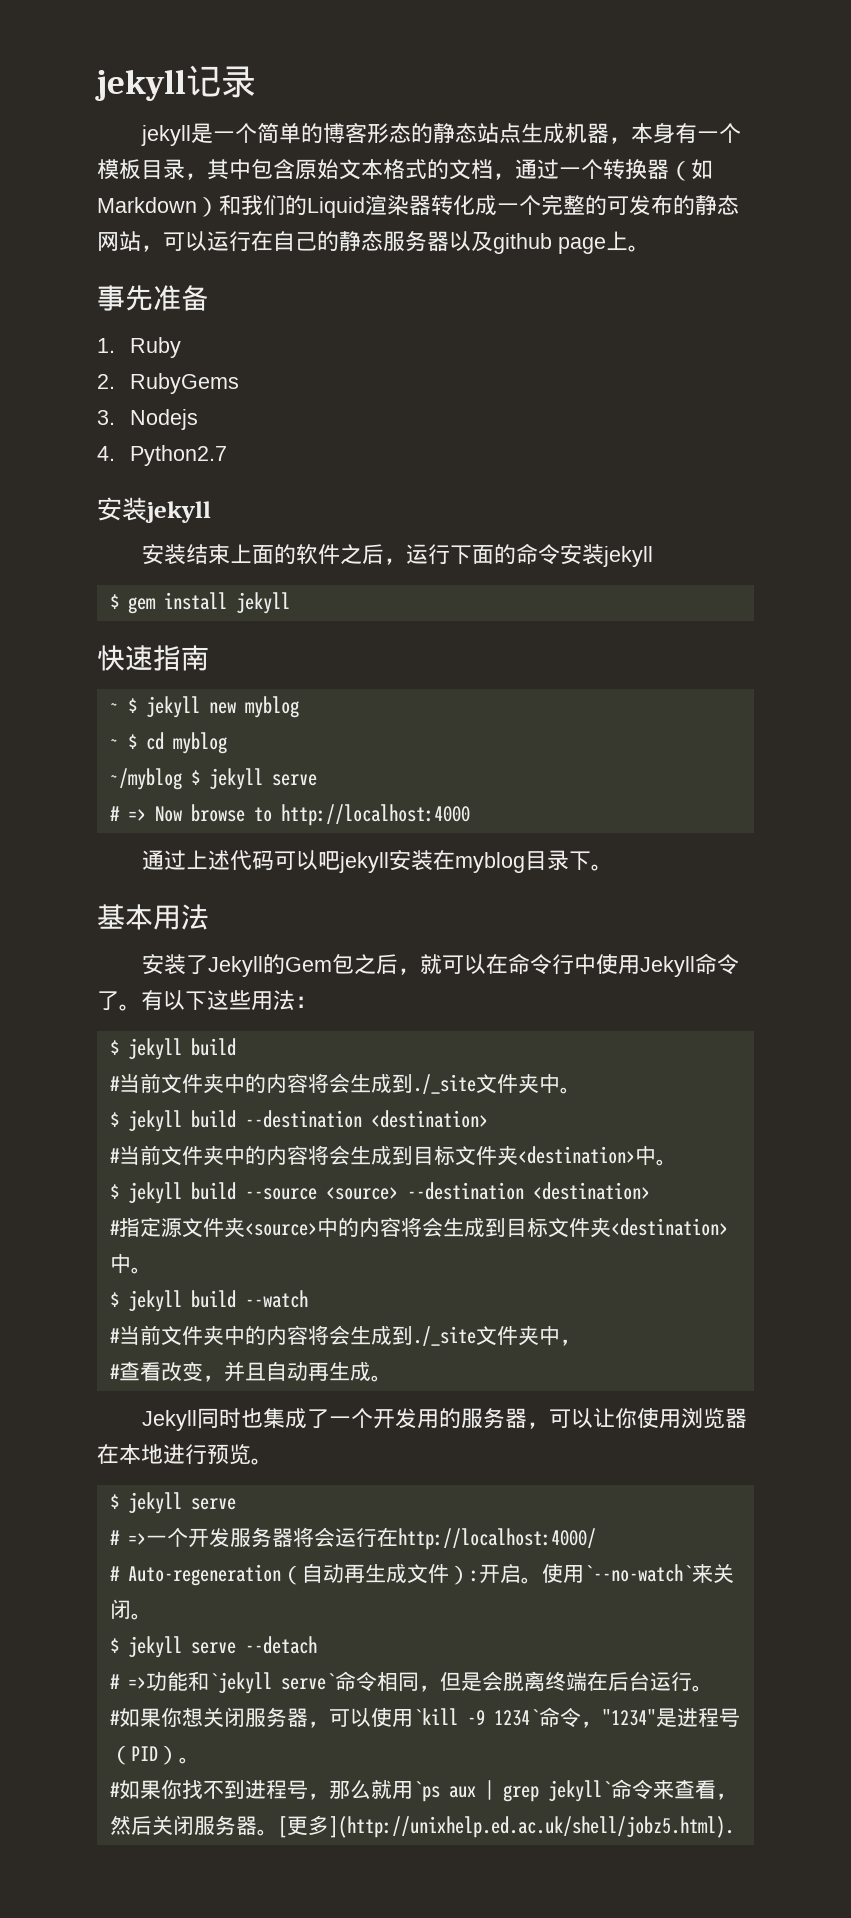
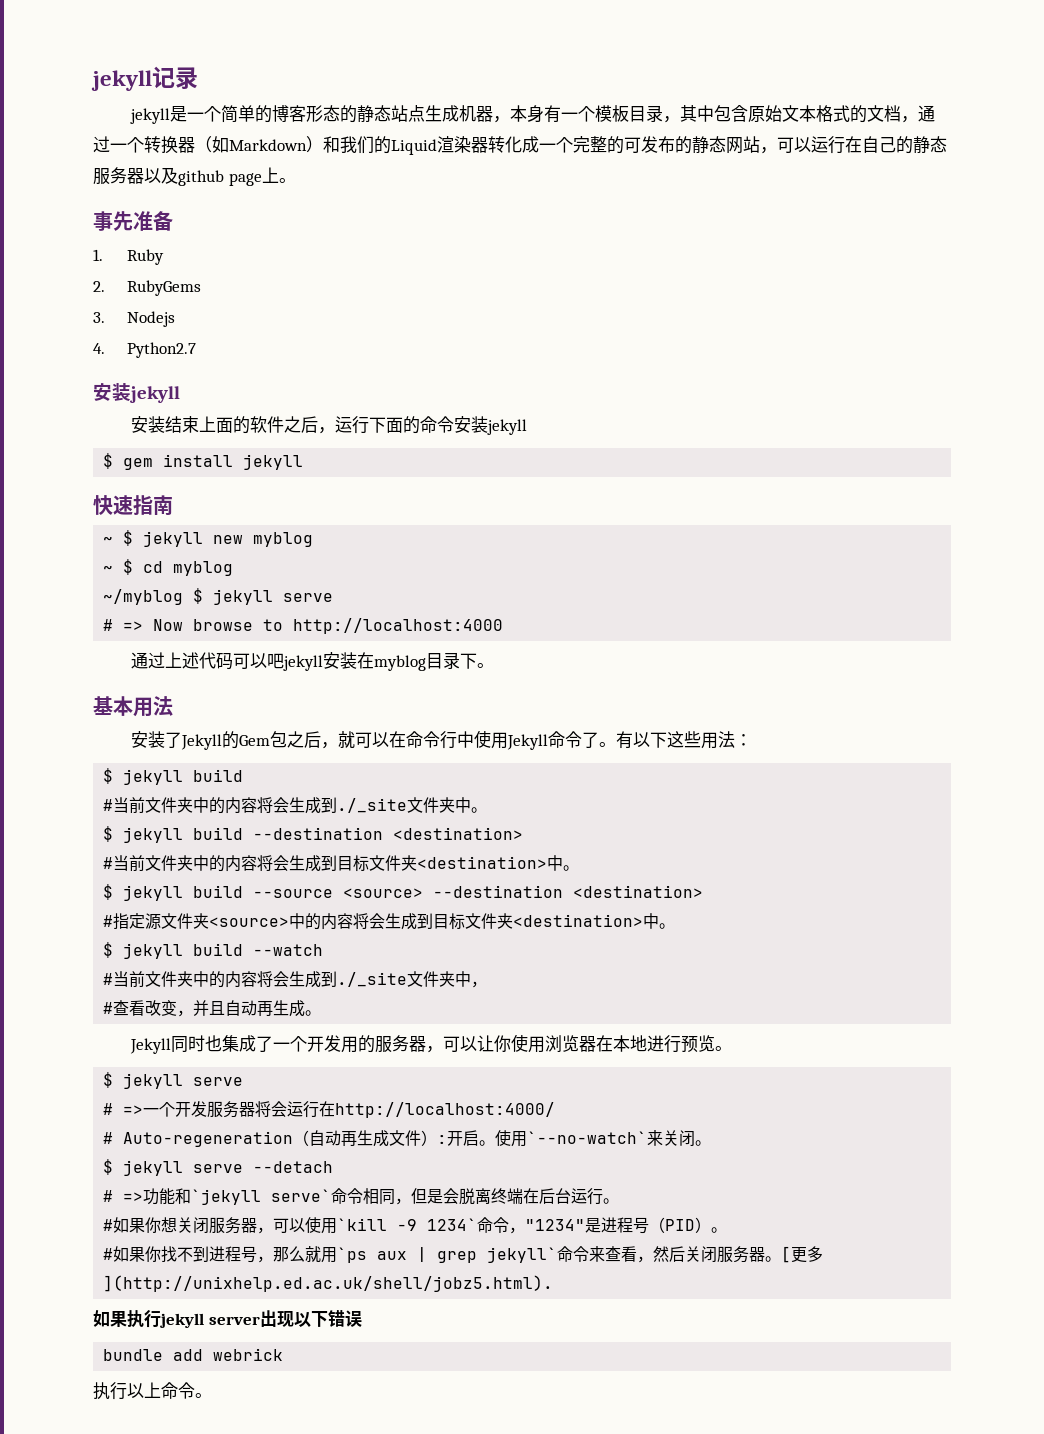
+ 如果执行jekyll server出现以下错误
+ bundle add webrick
+ 执行以上命令。

